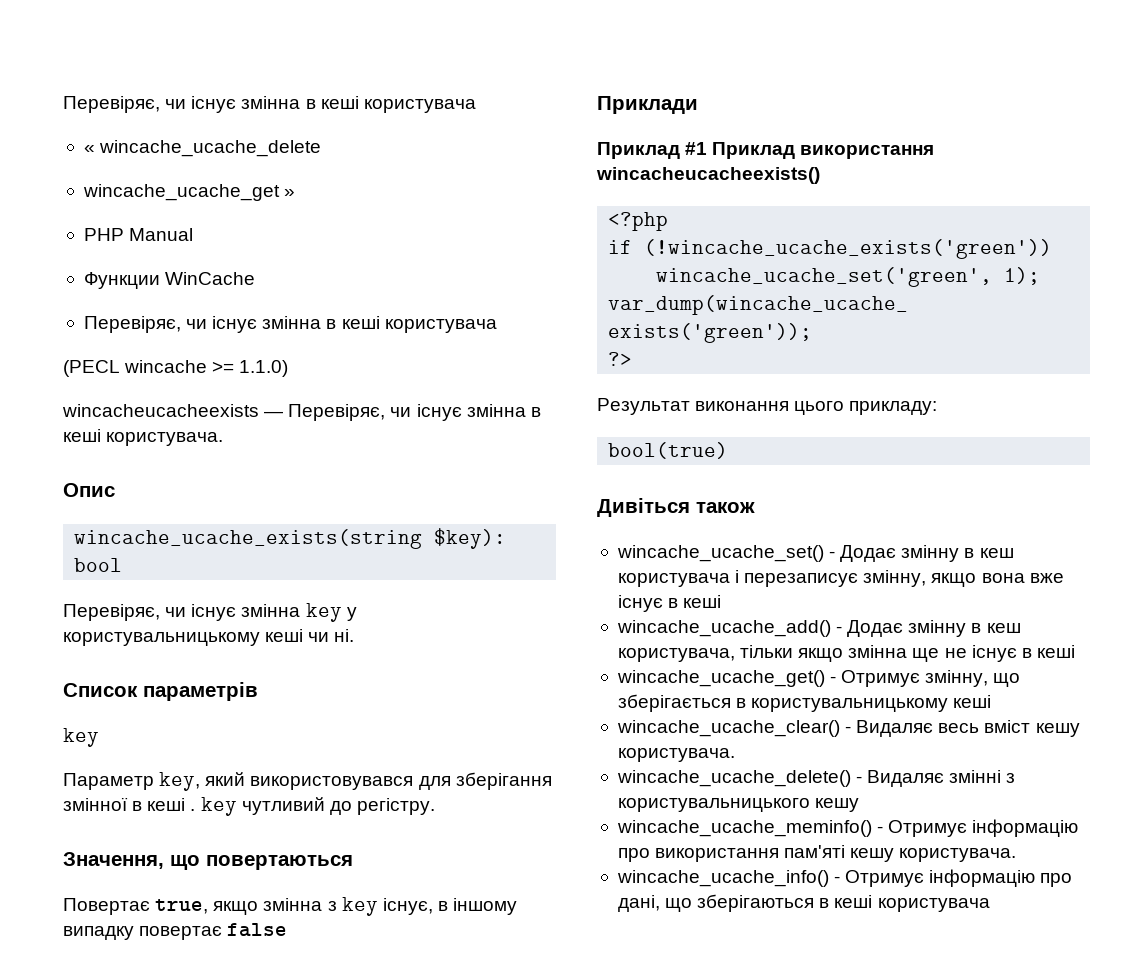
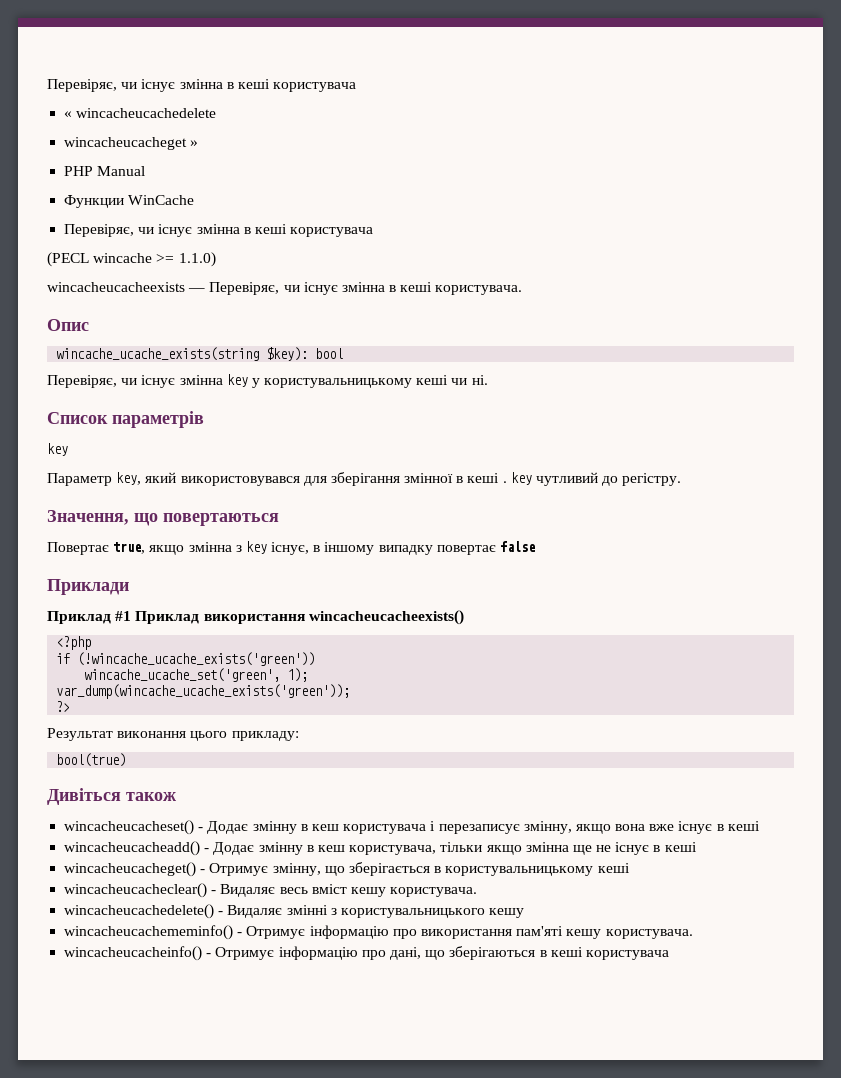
- « wincache_ucache_delete
- wincache_ucache_get »
+ « wincacheucachedelete
+ wincacheucacheget »
- wincache_ucache_set() - Додає змінну в кеш користувача і перезаписує змінну, якщо вона вже існує в кеші
+ wincacheucacheset() - Додає змінну в кеш користувача і перезаписує змінну, якщо вона вже існує в кеші
- wincache_ucache_add() - Додає змінну в кеш користувача, тільки якщо змінна ще не існує в кеші
+ wincacheucacheadd() - Додає змінну в кеш користувача, тільки якщо змінна ще не існує в кеші
- wincache_ucache_get() - Отримує змінну, що зберігається в користувальницькому кеші
+ wincacheucacheget() - Отримує змінну, що зберігається в користувальницькому кеші
- wincache_ucache_clear() - Видаляє весь вміст кешу користувача.
+ wincacheucacheclear() - Видаляє весь вміст кешу користувача.
- wincache_ucache_delete() - Видаляє змінні з користувальницького кешу
+ wincacheucachedelete() - Видаляє змінні з користувальницького кешу
- wincache_ucache_meminfo() - Отримує інформацію про використання пам'яті кешу користувача.
+ wincacheucachememinfo() - Отримує інформацію про використання пам'яті кешу користувача.
- wincache_ucache_info() - Отримує інформацію про дані, що зберігаються в кеші користувача
+ wincacheucacheinfo() - Отримує інформацію про дані, що зберігаються в кеші користувача

